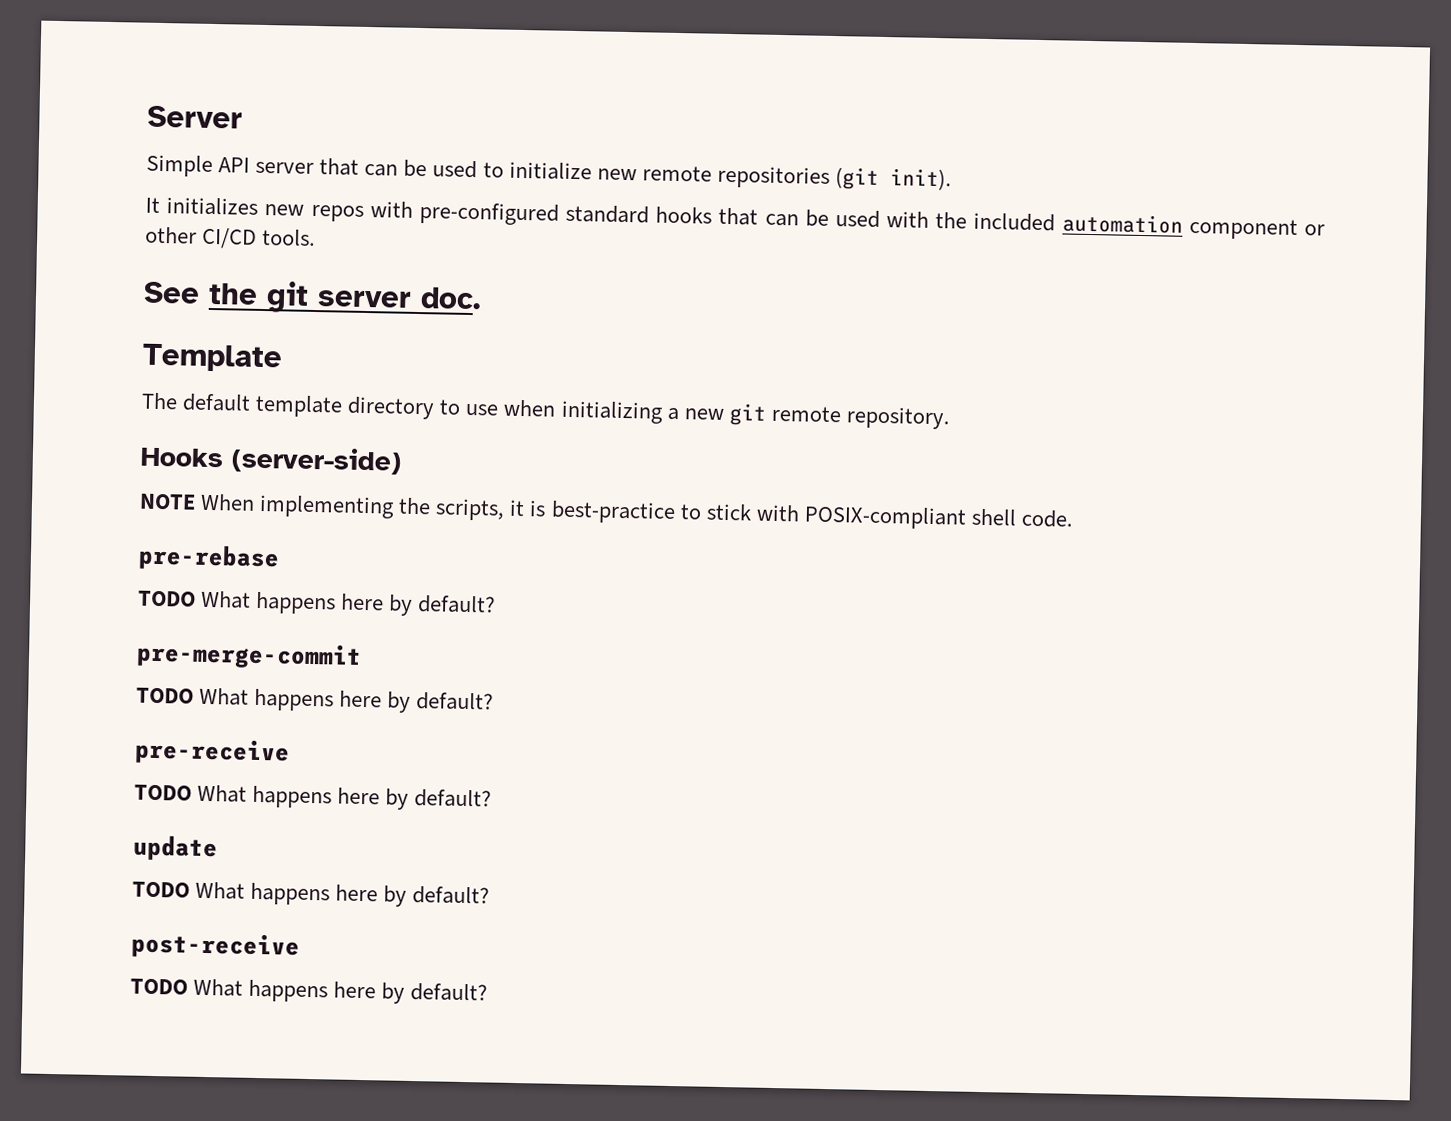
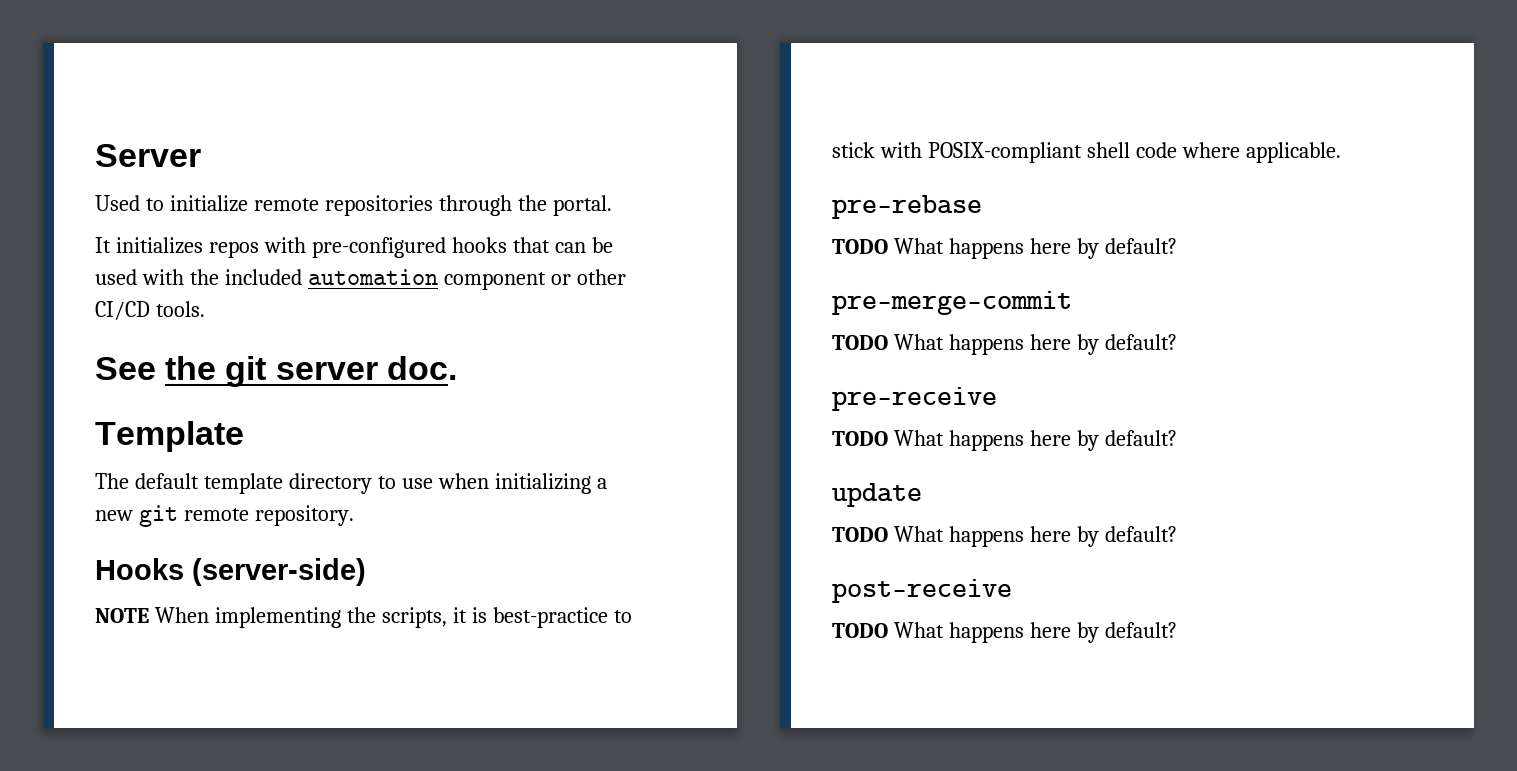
- Simple API server that can be used to initialize new remote repositories (git init).
+ Used to initialize remote repositories through the portal.
- It initializes new repos with pre-configured standard hooks that can be used with the included automation component or other CI/CD tools.
+ It initializes repos with pre-configured hooks that can be used with the included automation component or other CI/CD tools.
- NOTE When implementing the scripts, it is best-practice to stick with POSIX-compliant shell code.
+ NOTE When implementing the scripts, it is best-practice to stick with POSIX-compliant shell code where applicable.

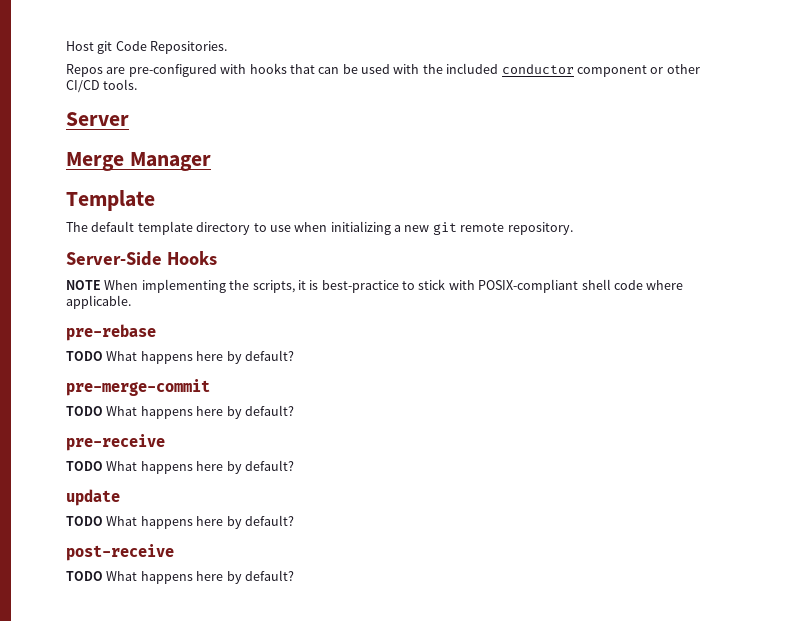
- Server
- Used to initialize remote repositories through the portal.
- It initializes repos with pre-configured hooks that can be used with the included automation component or other CI/CD tools.
+ Host git Code Repositories.
+ Repos are pre-configured with hooks that can be used with the included conductor component or other CI/CD tools.
- See the git server doc.
+ Server
+ Merge Manager
- Hooks (server-side)
+ Server-Side Hooks

